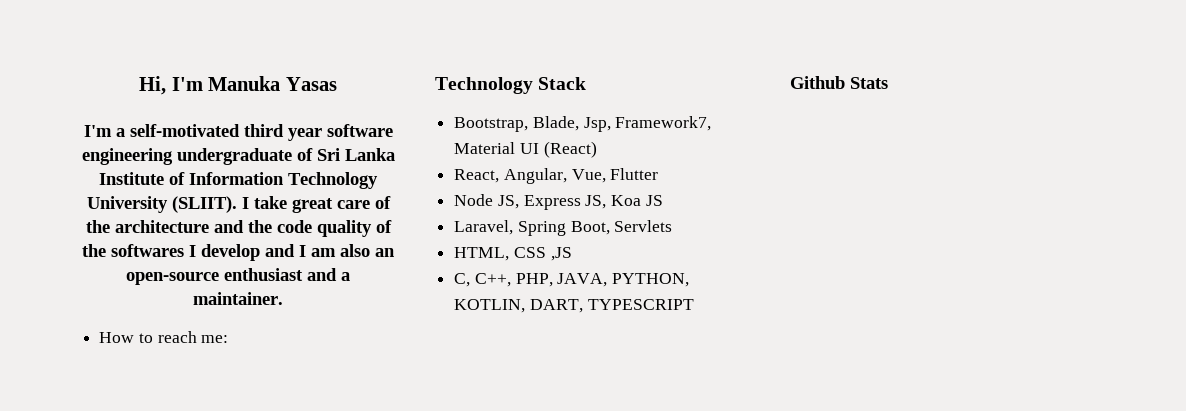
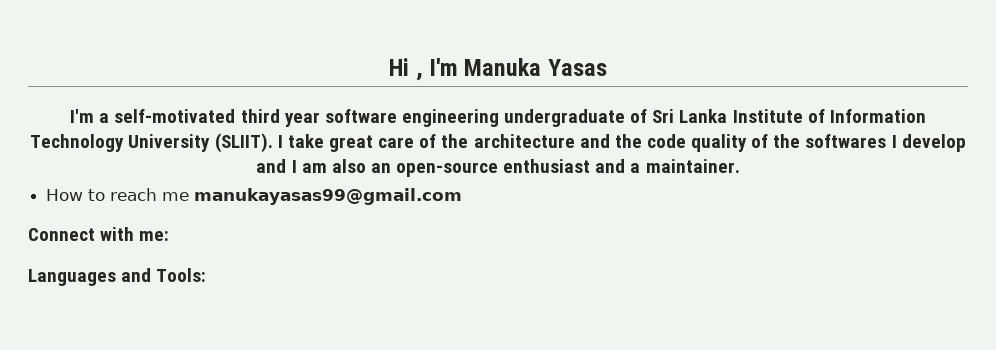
- Hi, I'm Manuka Yasas
+ Hi , I'm Manuka Yasas
- How to reach me:
- Technology Stack
- Bootstrap, Blade, Jsp, Framework7, Material UI (React)
- React, Angular, Vue, Flutter
- Node JS, Express JS, Koa JS
- Laravel, Spring Boot, Servlets
- HTML, CSS ,JS
- C, C++, PHP, JAVA, PYTHON, KOTLIN, DART, TYPESCRIPT
- Github Stats
+ How to reach me manukayasas99@gmail.com
+ Connect with me:
+ Languages and Tools:

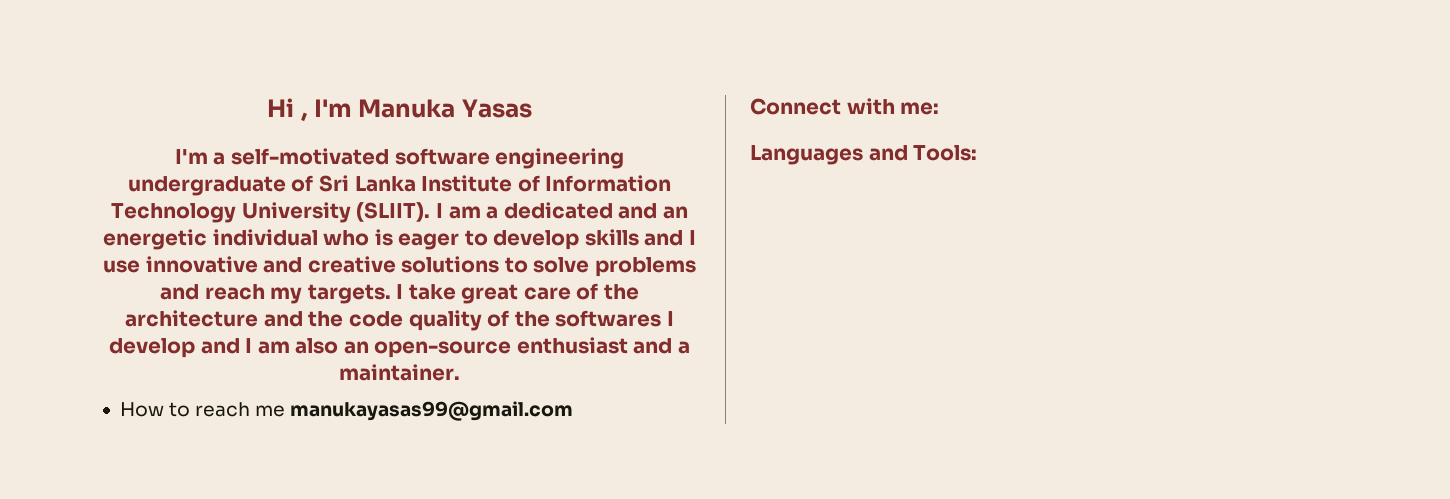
- I'm a self-motivated third year software engineering undergraduate of Sri Lanka Institute of Information Technology University (SLIIT).
+ I'm a self-motivated software engineering undergraduate of Sri Lanka Institute of Information Technology University (SLIIT).
- I take great care of the architecture and the code quality of the softwares I develop and I am also an open-source enthusiast and a maintainer.
+ I am a dedicated and an energetic individual who is eager to develop skills and I use innovative and creative solutions to solve problems and reach my targets. I take great care of the architecture and the code quality of the softwares I develop and I am also an open-source enthusiast and a maintainer.

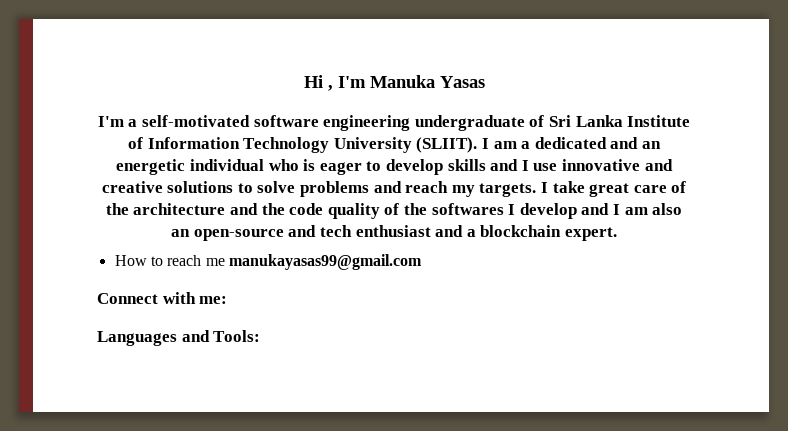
- I take great care of the architecture and the code quality of the softwares I develop and I am also an open-source enthusiast and a maintainer.
+ I take great care of the architecture and the code quality of the softwares I develop and I am also an open-source and tech enthusiast and a blockchain expert.

